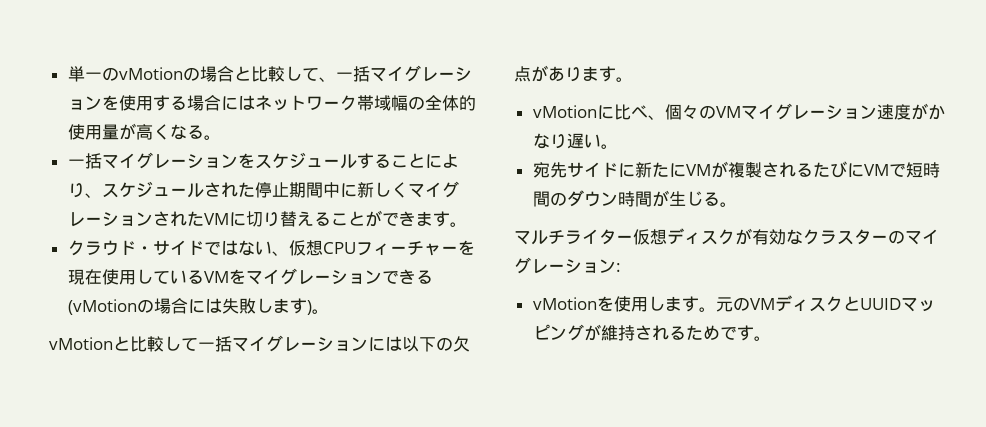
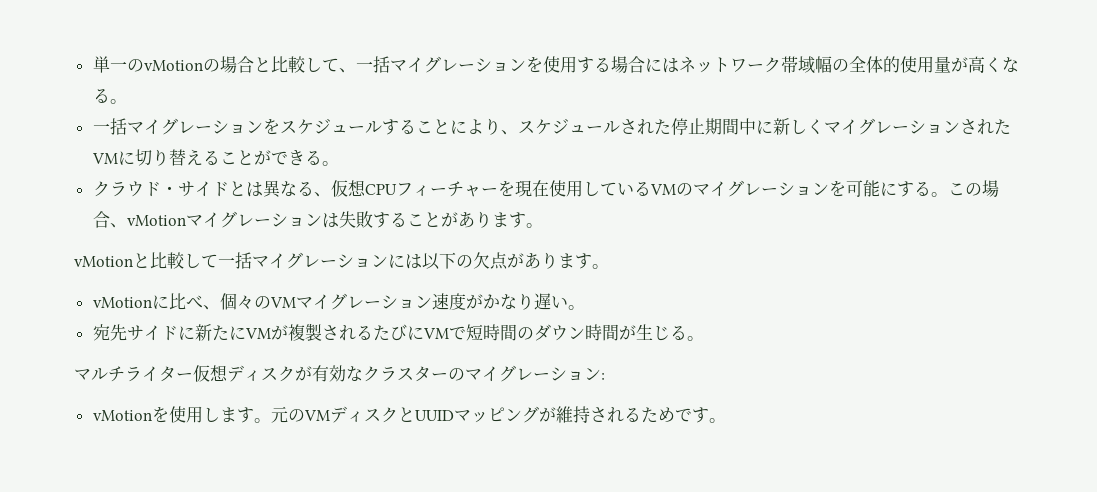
- 一括マイグレーションをスケジュールすることにより、スケジュールされた停止期間中に新しくマイグレーションされたVMに切り替えることができます。
+ 一括マイグレーションをスケジュールすることにより、スケジュールされた停止期間中に新しくマイグレーションされたVMに切り替えることができる。
- クラウド・サイドではない、仮想CPUフィーチャーを現在使用しているVMをマイグレーションできる(vMotionの場合には失敗します)。
+ クラウド・サイドとは異なる、仮想CPUフィーチャーを現在使用しているVMのマイグレーションを可能にする。この場合、vMotionマイグレーションは失敗することがあります。

